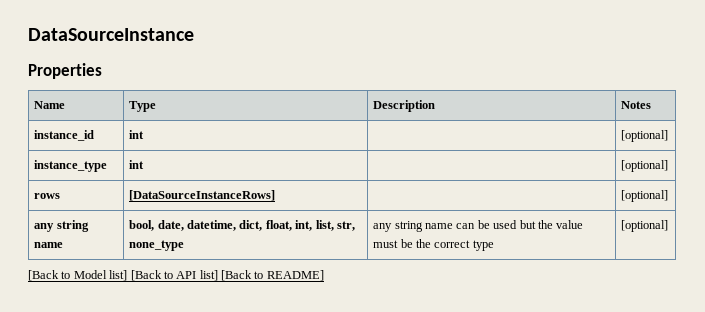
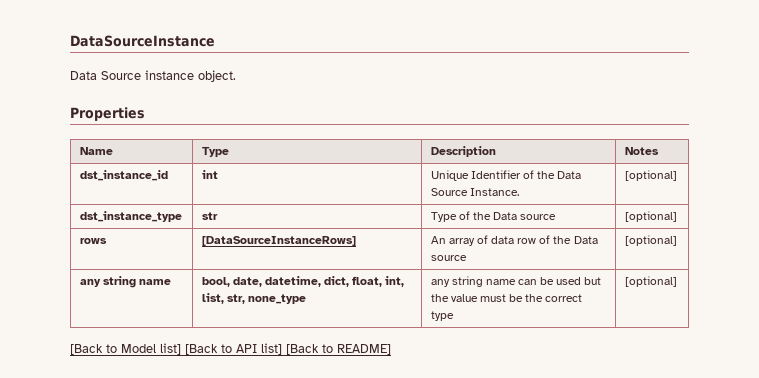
+ Data Source instance object.
- instance_id | int | | [optional]
- instance_type | int | | [optional]
- rows | [DataSourceInstanceRows] | | [optional]
+ dst_instance_id | int | Unique Identifier of the Data Source Instance. | [optional]
+ dst_instance_type | str | Type of the Data source | [optional]
+ rows | [DataSourceInstanceRows] | An array of data row of the Data source | [optional]

